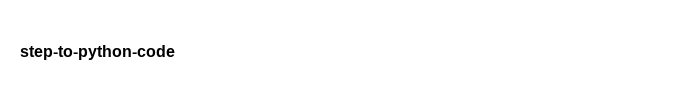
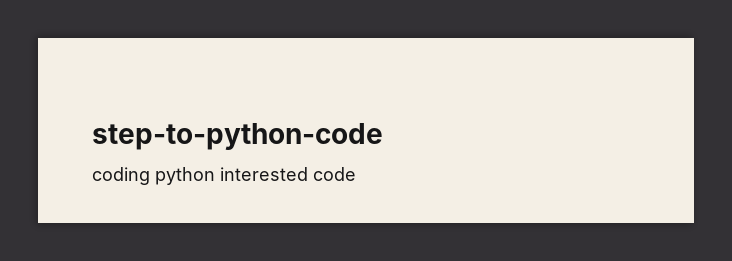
+ coding python interested code

